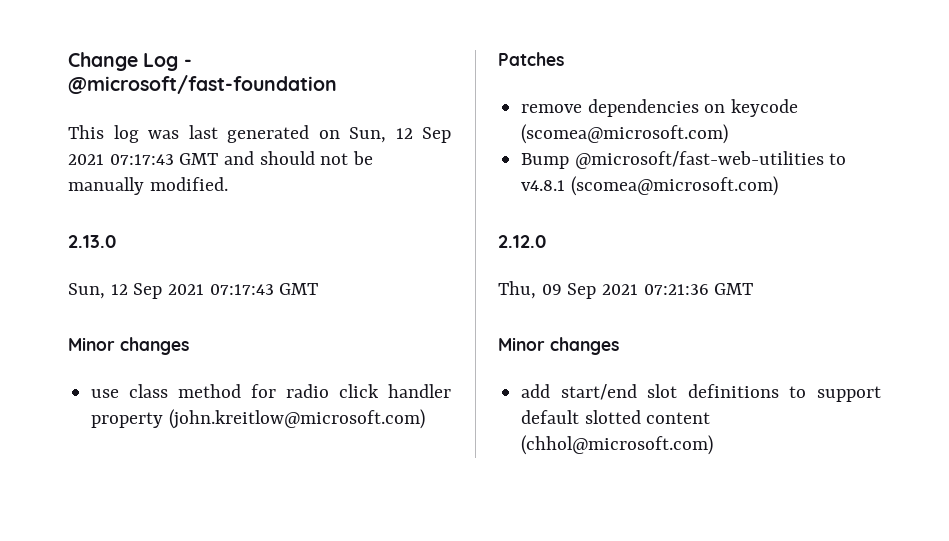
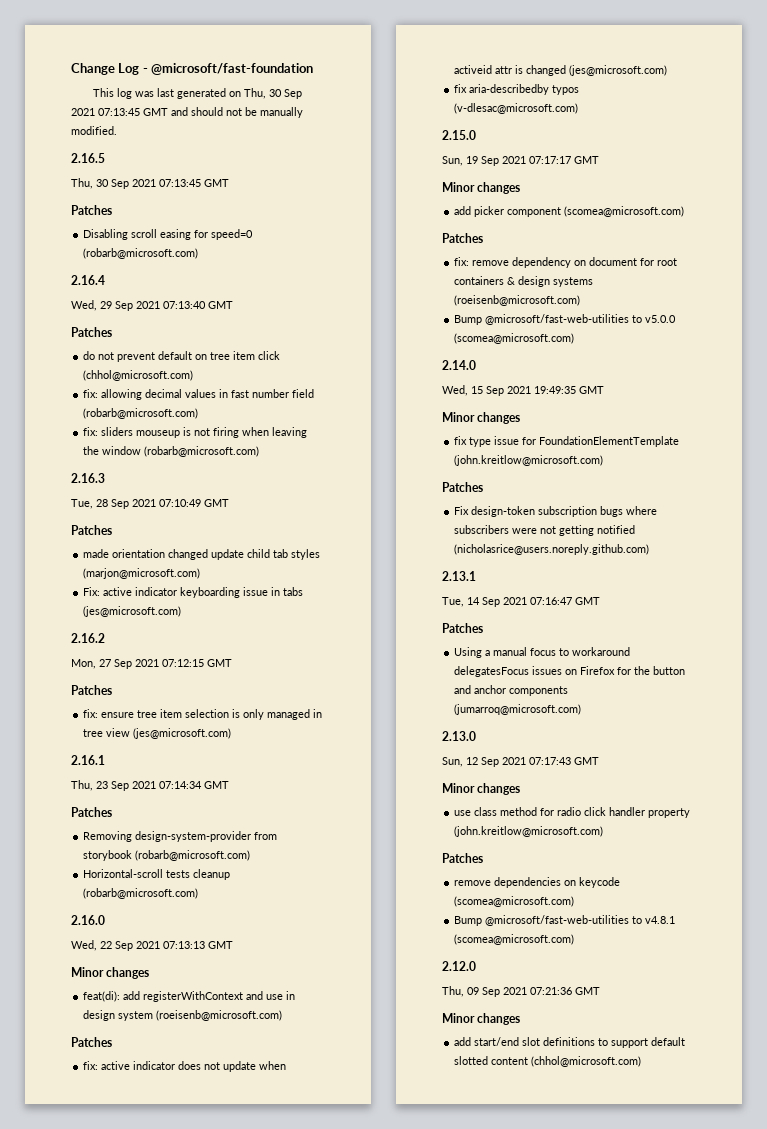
- This log was last generated on Sun, 12 Sep 2021 07:17:43 GMT and should not be manually modified.
+ This log was last generated on Thu, 30 Sep 2021 07:13:45 GMT and should not be manually modified.
+ 2.16.5
+ Thu, 30 Sep 2021 07:13:45 GMT
+ Patches
+ Disabling scroll easing for speed=0 (robarb@microsoft.com)
+ 2.16.4
+ Wed, 29 Sep 2021 07:13:40 GMT
+ Patches
+ do not prevent default on tree item click (chhol@microsoft.com)
+ fix: allowing decimal values in fast number field (robarb@microsoft.com)
+ fix: sliders mouseup is not firing when leaving the window (robarb@microsoft.com)
+ 2.16.3
+ Tue, 28 Sep 2021 07:10:49 GMT
+ Patches
+ made orientation changed update child tab styles (marjon@microsoft.com)
+ Fix: active indicator keyboarding issue in tabs (jes@microsoft.com)
+ 2.16.2
+ Mon, 27 Sep 2021 07:12:15 GMT
+ Patches
+ fix: ensure tree item selection is only managed in tree view (jes@microsoft.com)
+ 2.16.1
+ Thu, 23 Sep 2021 07:14:34 GMT
+ Patches
+ Removing design-system-provider from storybook (robarb@microsoft.com)
+ Horizontal-scroll tests cleanup (robarb@microsoft.com)
+ 2.16.0
+ Wed, 22 Sep 2021 07:13:13 GMT
+ Minor changes
+ feat(di): add registerWithContext and use in design system (roeisenb@microsoft.com)
+ Patches
+ fix: active indicator does not update when activeid attr is changed (jes@microsoft.com)
+ fix aria-describedby typos (v-dlesac@microsoft.com)
+ 2.15.0
+ Sun, 19 Sep 2021 07:17:17 GMT
+ Minor changes
+ add picker component (scomea@microsoft.com)
+ Patches
+ fix: remove dependency on document for root containers & design systems (roeisenb@microsoft.com)
+ Bump @microsoft/fast-web-utilities to v5.0.0 (scomea@microsoft.com)
+ 2.14.0
+ Wed, 15 Sep 2021 19:49:35 GMT
+ Minor changes
+ fix type issue for FoundationElementTemplate (john.kreitlow@microsoft.com)
+ Patches
+ Fix design-token subscription bugs where subscribers were not getting notified (nicholasrice@users.noreply.github.com)
+ 2.13.1
+ Tue, 14 Sep 2021 07:16:47 GMT
+ Patches
+ Using a manual focus to workaround delegatesFocus issues on Firefox for the button and anchor components (jumarroq@microsoft.com)

